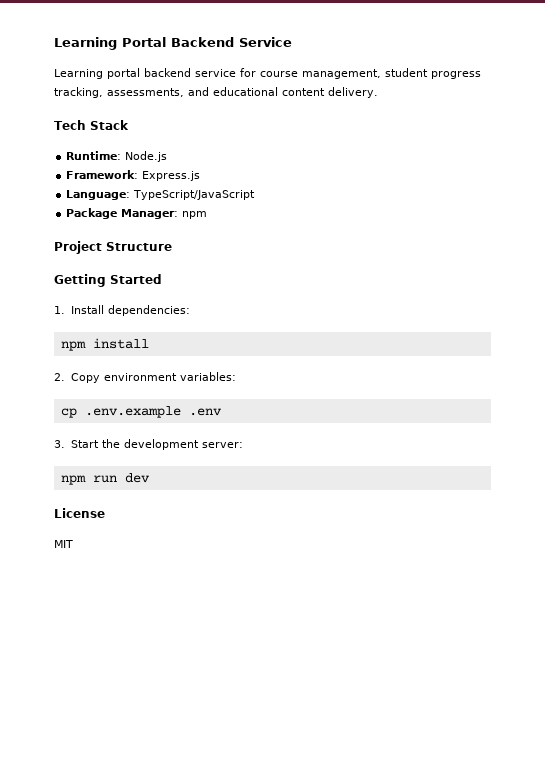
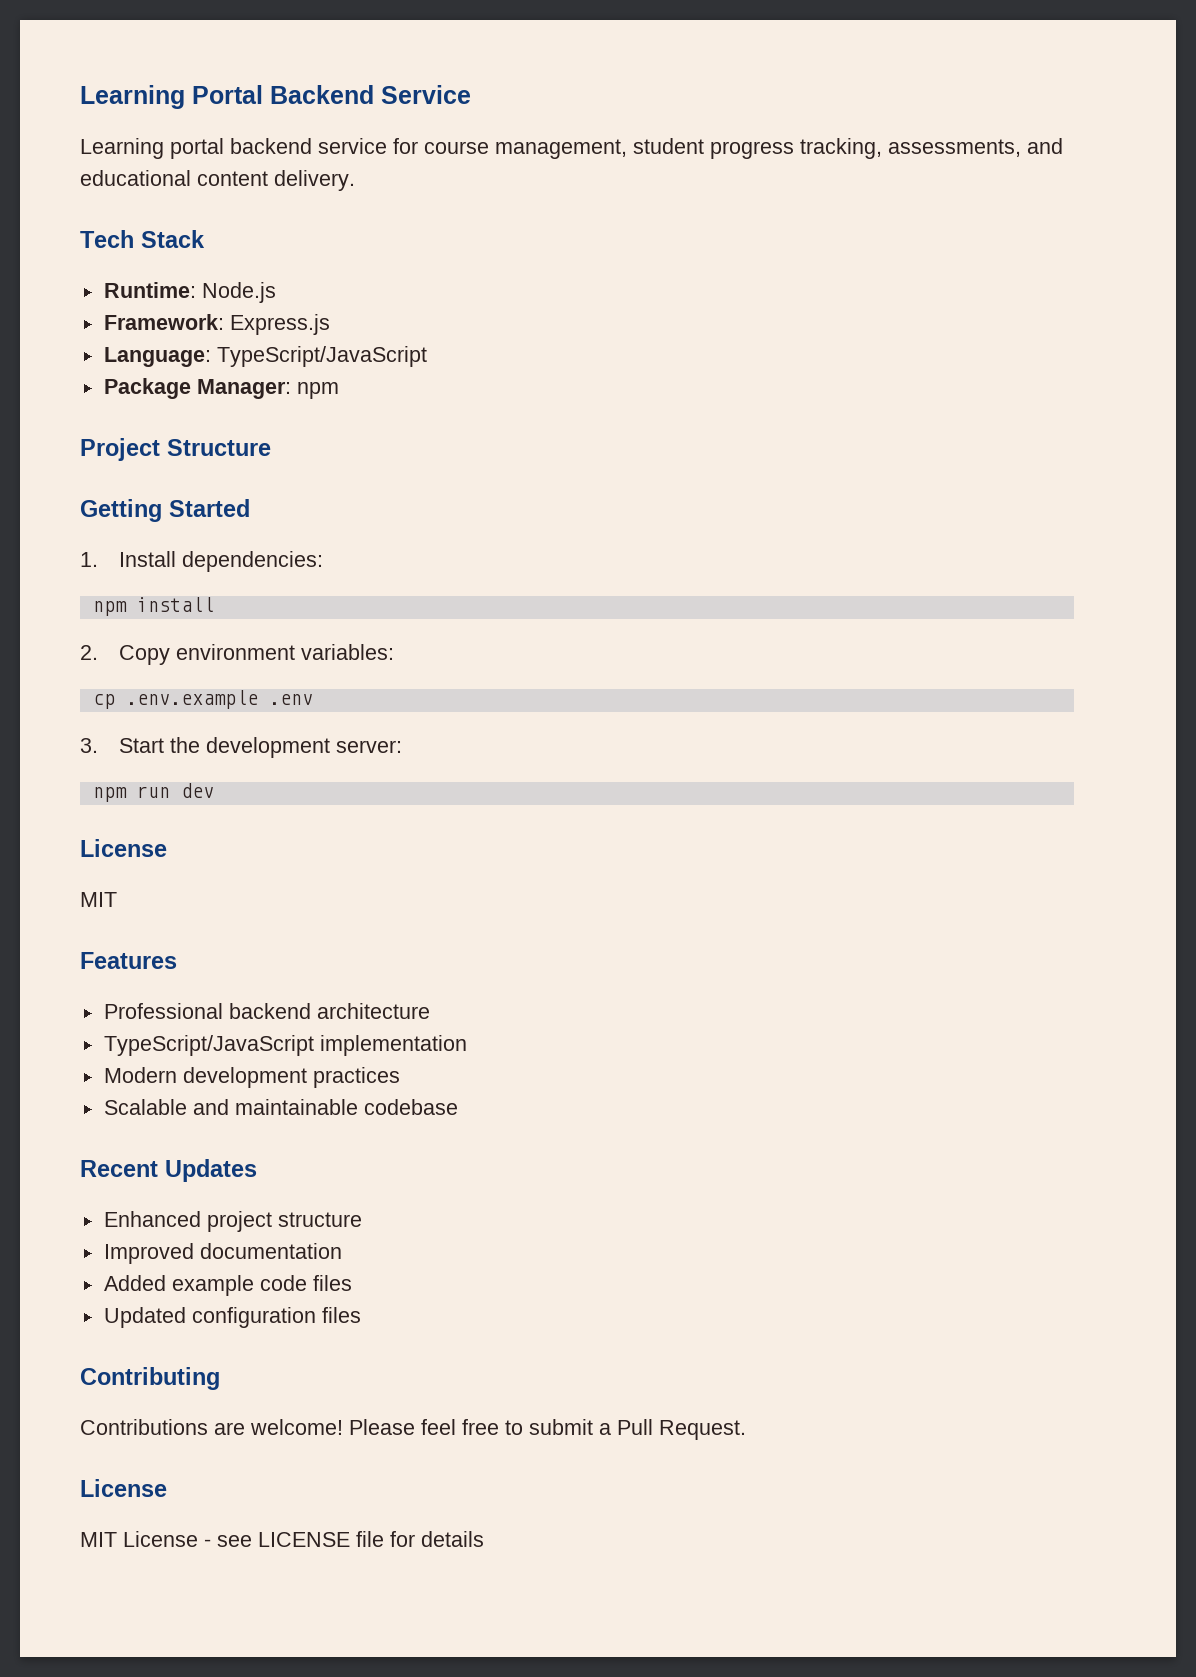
+ Features
+ Professional backend architecture
+ TypeScript/JavaScript implementation
+ Modern development practices
+ Scalable and maintainable codebase
+ Recent Updates
+ Enhanced project structure
+ Improved documentation
+ Added example code files
+ Updated configuration files
+ Contributing
+ Contributions are welcome! Please feel free to submit a Pull Request.
+ License
+ MIT License - see LICENSE file for details

